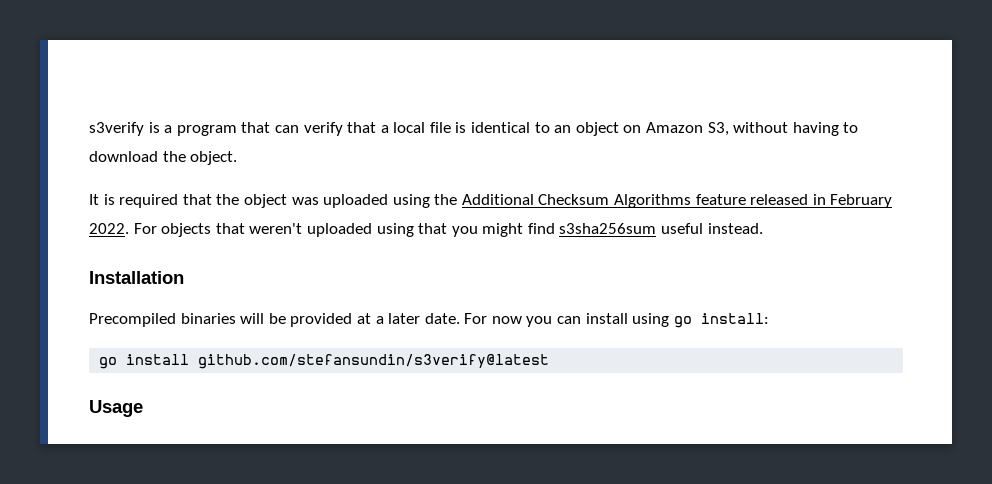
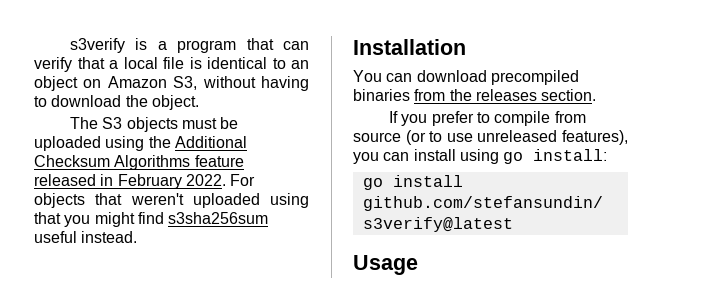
- It is required that the object was uploaded using the Additional Checksum Algorithms feature released in February 2022.
+ The S3 objects must be uploaded using the Additional Checksum Algorithms feature released in February 2022.
- Precompiled binaries will be provided at a later date. For now you can install using go install:
+ You can download precompiled binaries from the releases section.
+ If you prefer to compile from source (or to use unreleased features), you can install using go install:

